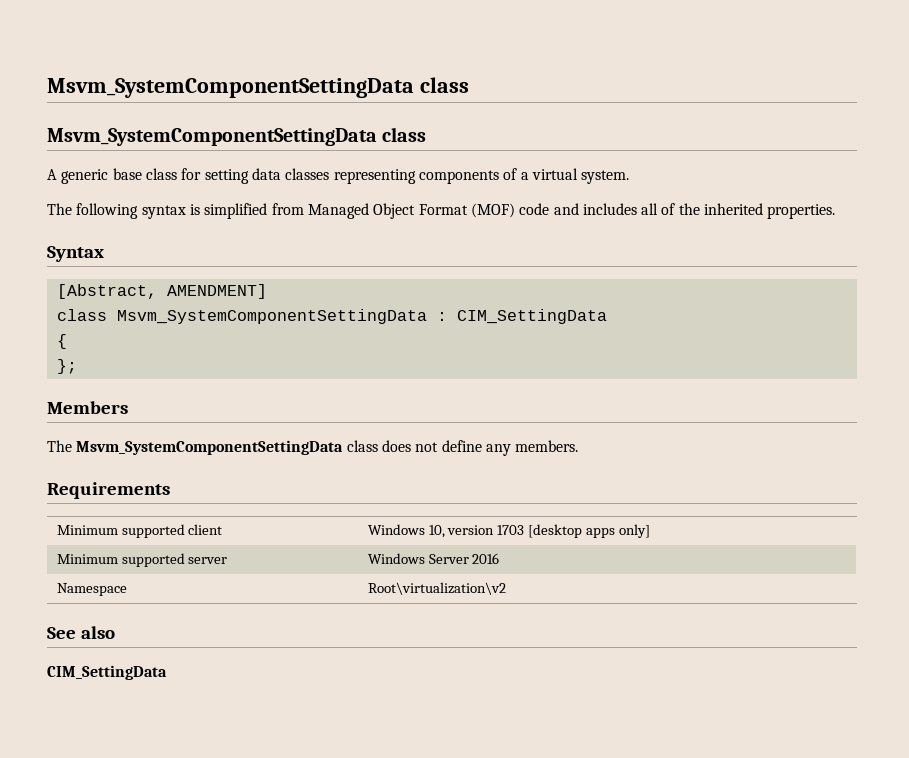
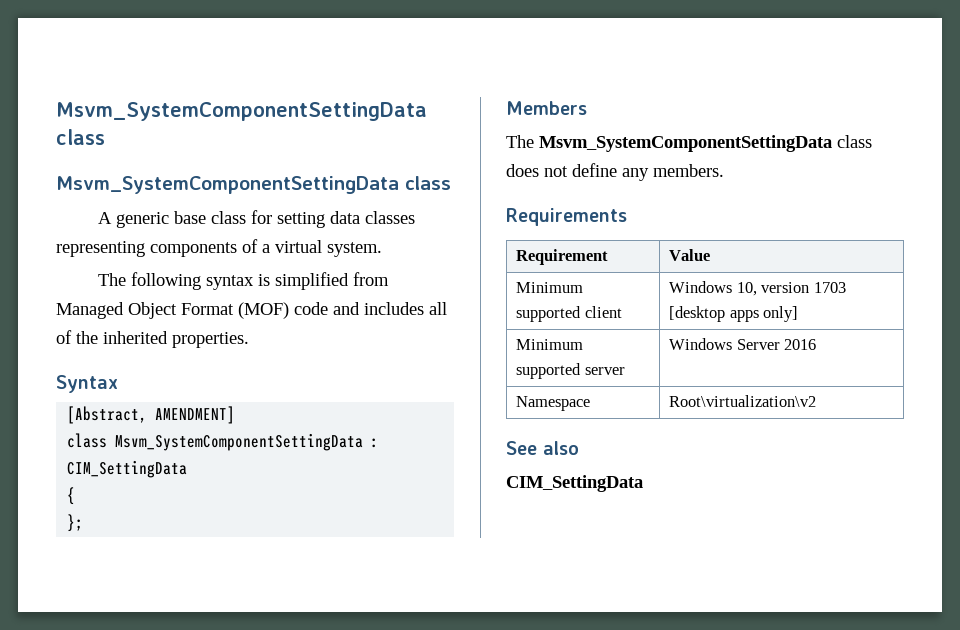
+ Requirement | Value

